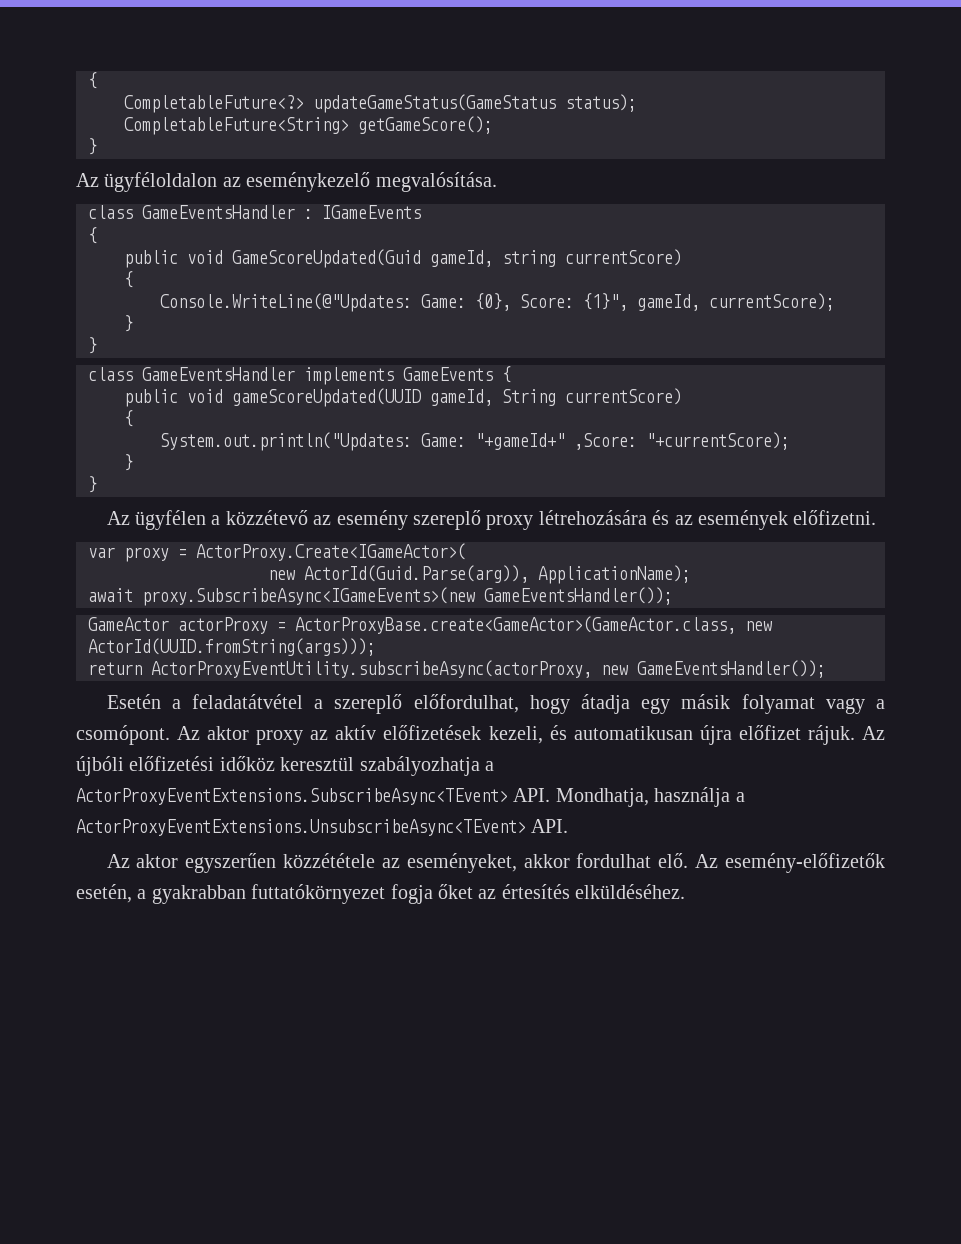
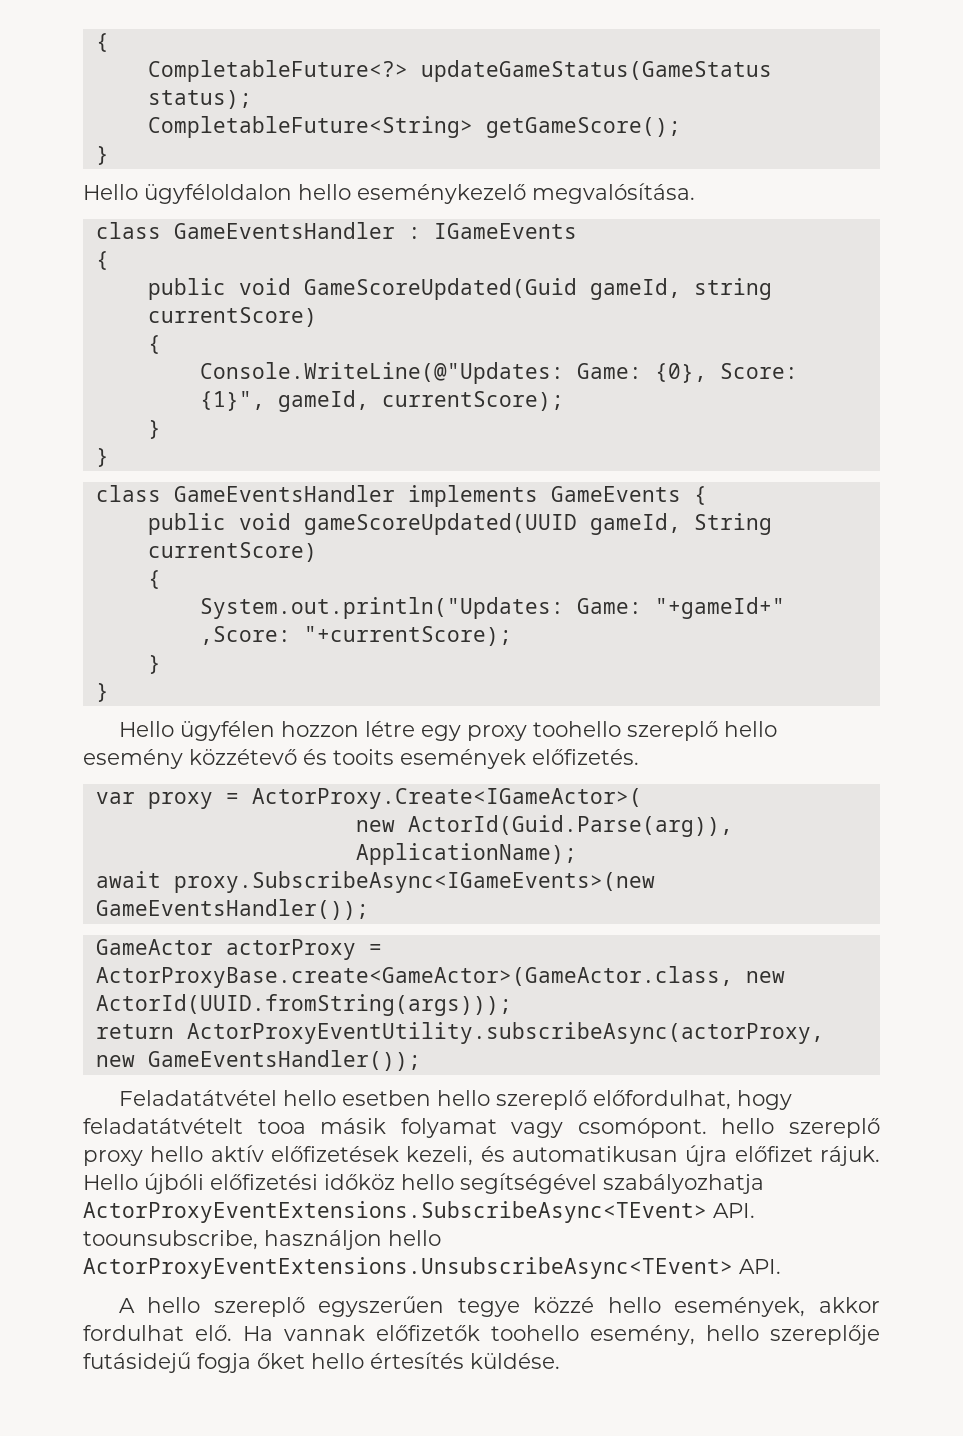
- Az ügyféloldalon az eseménykezelő megvalósítása.
+ Hello ügyféloldalon hello eseménykezelő megvalósítása.
- Az ügyfélen a közzétevő az esemény szereplő proxy létrehozására és az események előfizetni.
+ Hello ügyfélen hozzon létre egy proxy toohello szereplő hello esemény közzétevő és tooits események előfizetés.
- Esetén a feladatátvétel a szereplő előfordulhat, hogy átadja egy másik folyamat vagy a csomópont. Az aktor proxy az aktív előfizetések kezeli, és automatikusan újra előfizet rájuk.
+ Feladatátvétel hello esetben hello szereplő előfordulhat, hogy feladatátvételt tooa másik folyamat vagy csomópont. hello szereplő proxy hello aktív előfizetések kezeli, és automatikusan újra előfizet rájuk.
- Az újbóli előfizetési időköz keresztül szabályozhatja a ActorProxyEventExtensions.SubscribeAsync<TEvent> API. Mondhatja, használja a ActorProxyEventExtensions.UnsubscribeAsync<TEvent> API.
- Az aktor egyszerűen közzététele az eseményeket, akkor fordulhat elő. Az esemény-előfizetők esetén, a gyakrabban futtatókörnyezet fogja őket az értesítés elküldéséhez.
+ Hello újbóli előfizetési időköz hello segítségével szabályozhatja ActorProxyEventExtensions.SubscribeAsync<TEvent> API. toounsubscribe, használjon hello ActorProxyEventExtensions.UnsubscribeAsync<TEvent> API.
+ A hello szereplő egyszerűen tegye közzé hello események, akkor fordulhat elő. Ha vannak előfizetők toohello esemény, hello szereplője futásidejű fogja őket hello értesítés küldése.

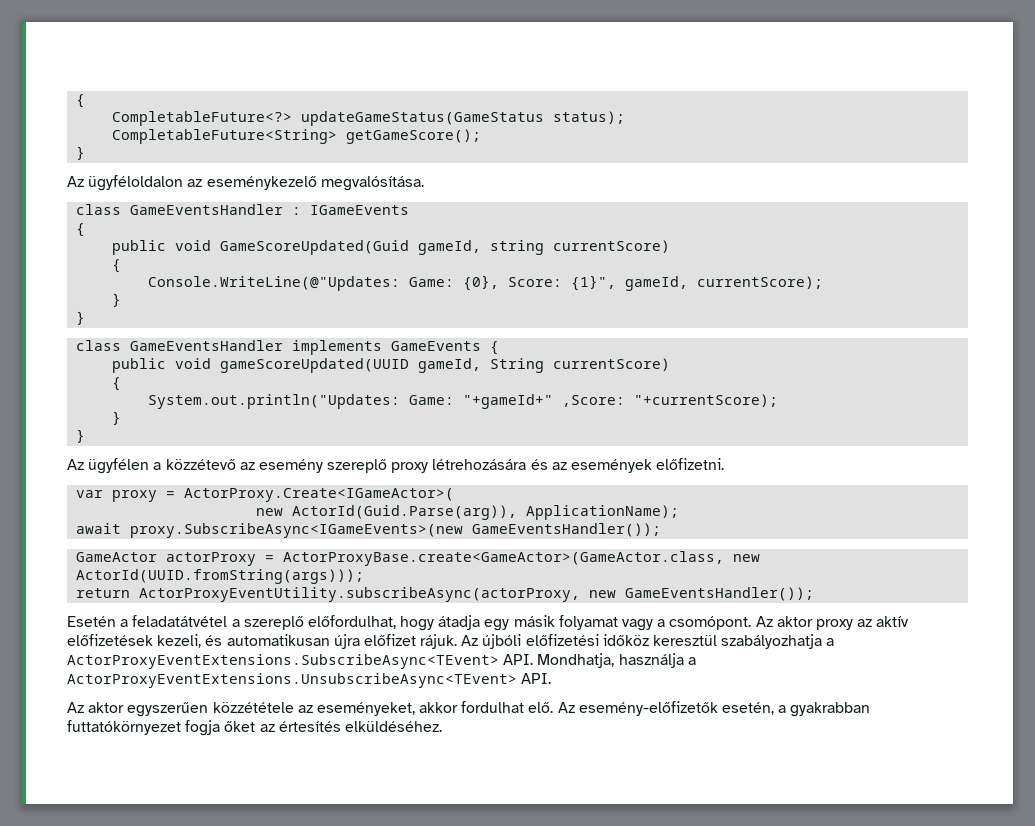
- Hello ügyféloldalon hello eseménykezelő megvalósítása.
+ Az ügyféloldalon az eseménykezelő megvalósítása.
- Hello ügyfélen hozzon létre egy proxy toohello szereplő hello esemény közzétevő és tooits események előfizetés.
+ Az ügyfélen a közzétevő az esemény szereplő proxy létrehozására és az események előfizetni.
- Feladatátvétel hello esetben hello szereplő előfordulhat, hogy feladatátvételt tooa másik folyamat vagy csomópont. hello szereplő proxy hello aktív előfizetések kezeli, és automatikusan újra előfizet rájuk.
+ Esetén a feladatátvétel a szereplő előfordulhat, hogy átadja egy másik folyamat vagy a csomópont. Az aktor proxy az aktív előfizetések kezeli, és automatikusan újra előfizet rájuk.
- Hello újbóli előfizetési időköz hello segítségével szabályozhatja ActorProxyEventExtensions.SubscribeAsync<TEvent> API. toounsubscribe, használjon hello ActorProxyEventExtensions.UnsubscribeAsync<TEvent> API.
- A hello szereplő egyszerűen tegye közzé hello események, akkor fordulhat elő. Ha vannak előfizetők toohello esemény, hello szereplője futásidejű fogja őket hello értesítés küldése.
+ Az újbóli előfizetési időköz keresztül szabályozhatja a ActorProxyEventExtensions.SubscribeAsync<TEvent> API. Mondhatja, használja a ActorProxyEventExtensions.UnsubscribeAsync<TEvent> API.
+ Az aktor egyszerűen közzététele az eseményeket, akkor fordulhat elő. Az esemény-előfizetők esetén, a gyakrabban futtatókörnyezet fogja őket az értesítés elküldéséhez.

